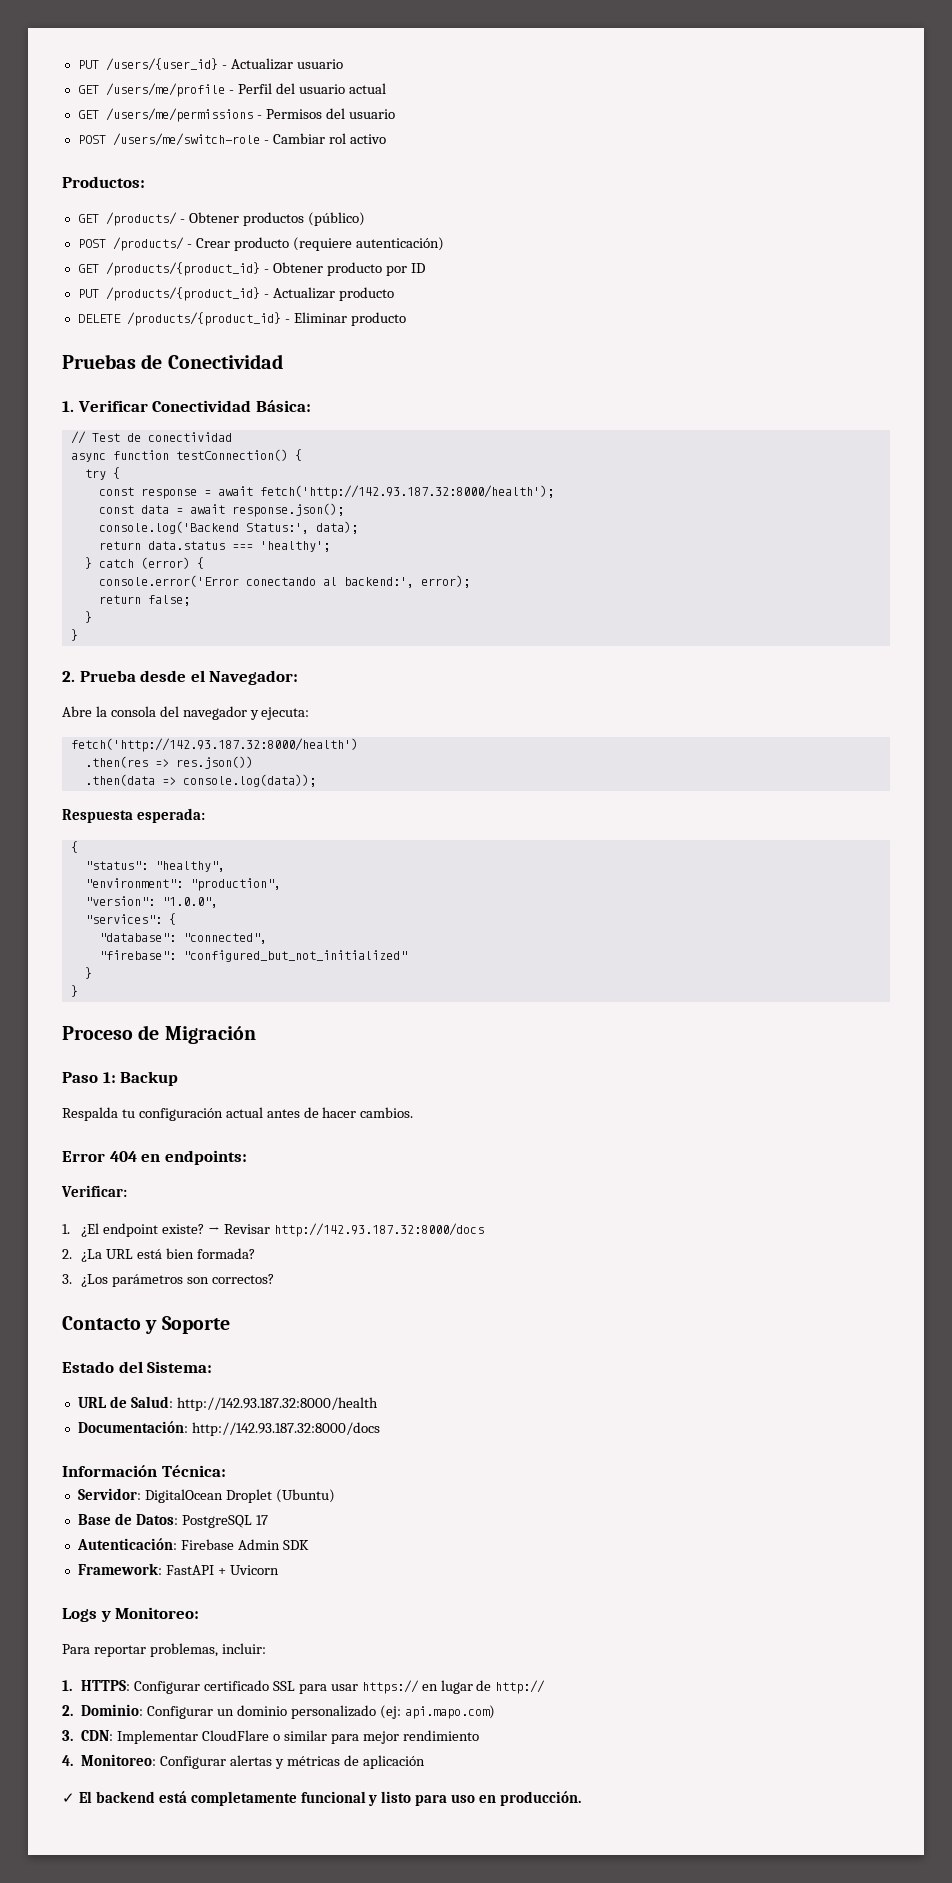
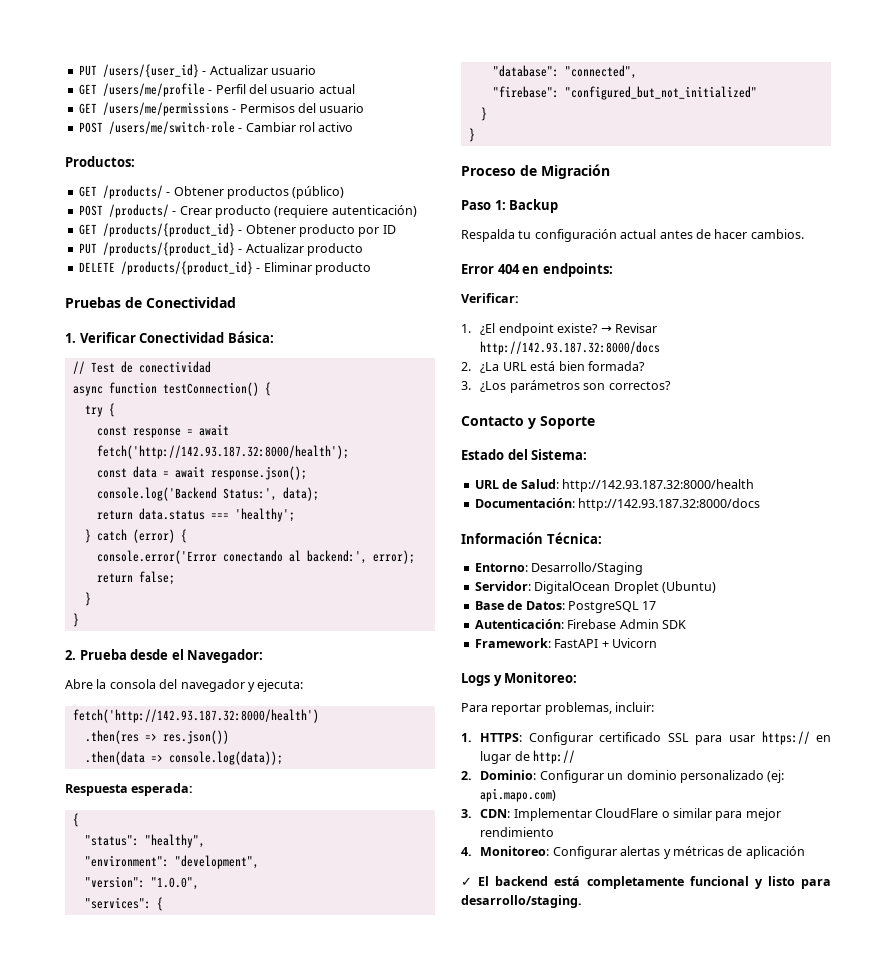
- "environment": "production",
+ "environment": "development",
+ Entorno: Desarrollo/Staging
- ✓ El backend está completamente funcional y listo para uso en producción.
+ ✓ El backend está completamente funcional y listo para desarrollo/staging.

